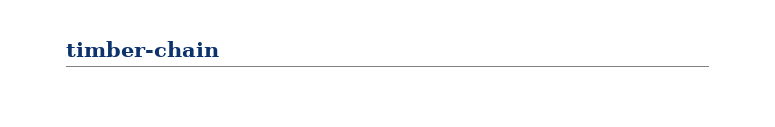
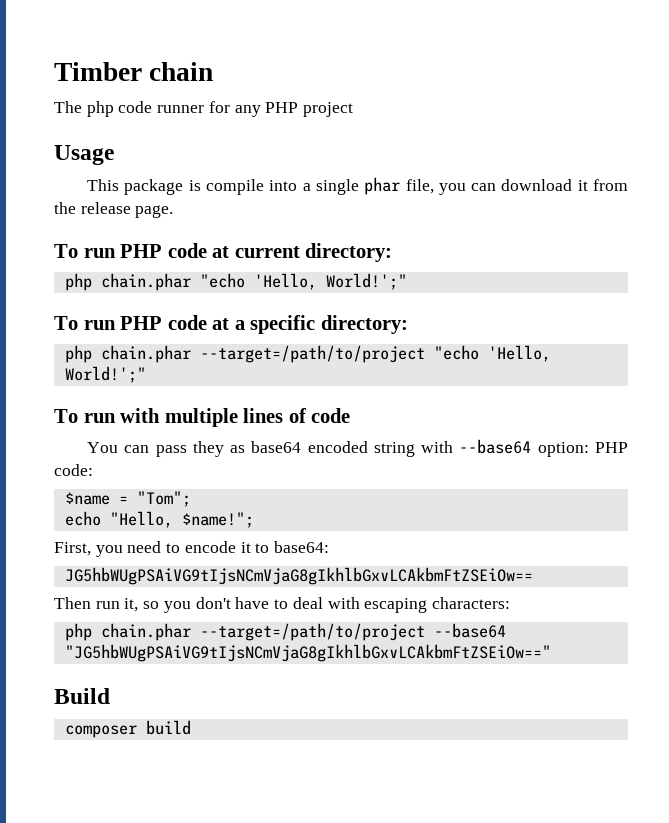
- timber-chain
+ Timber chain
+ The php code runner for any PHP project
+ Usage
+ This package is compile into a single phar file, you can download it from the release page.
+ To run PHP code at current directory:
+ php chain.phar "echo 'Hello, World!';"
+ To run PHP code at a specific directory:
+ php chain.phar --target=/path/to/project "echo 'Hello, World!';"
+ To run with multiple lines of code
+ You can pass they as base64 encoded string with --base64 option: PHP code:
+ $name = "Tom";
+ echo "Hello, $name!";
+ First, you need to encode it to base64:
+ JG5hbWUgPSAiVG9tIjsNCmVjaG8gIkhlbGxvLCAkbmFtZSEiOw==
+ Then run it, so you don't have to deal with escaping characters:
+ php chain.phar --target=/path/to/project --base64 "JG5hbWUgPSAiVG9tIjsNCmVjaG8gIkhlbGxvLCAkbmFtZSEiOw=="
+ Build
+ composer build

